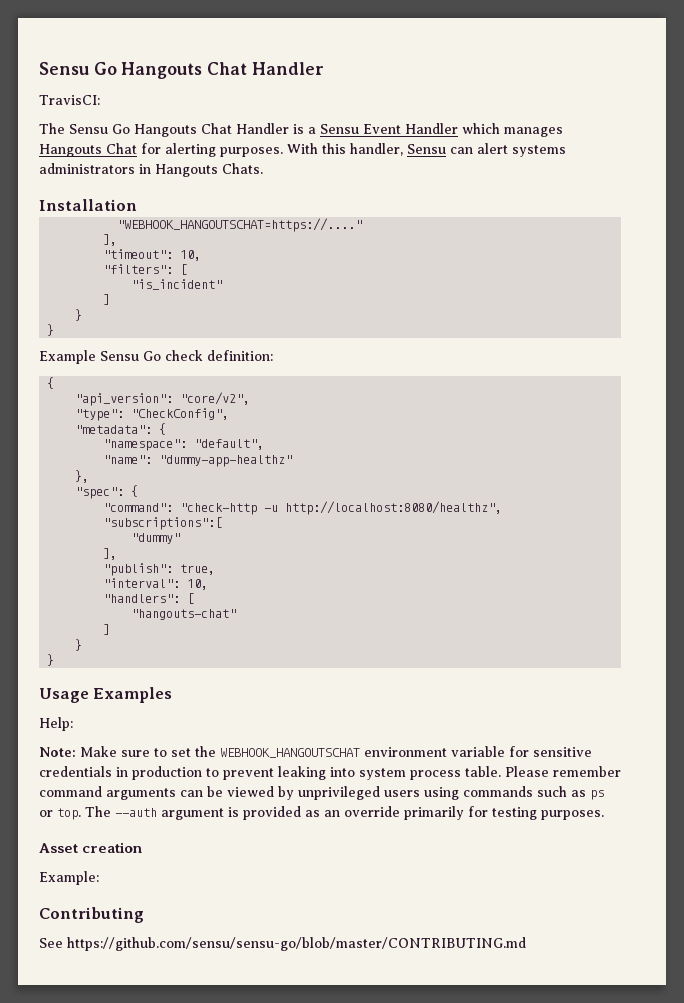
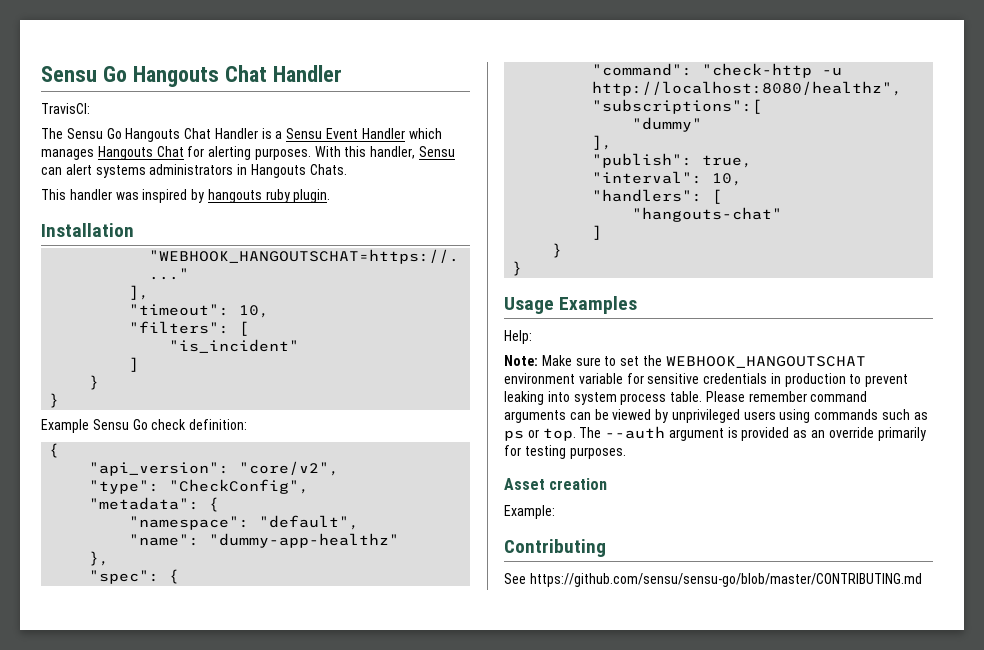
+ This handler was inspired by hangouts ruby plugin.

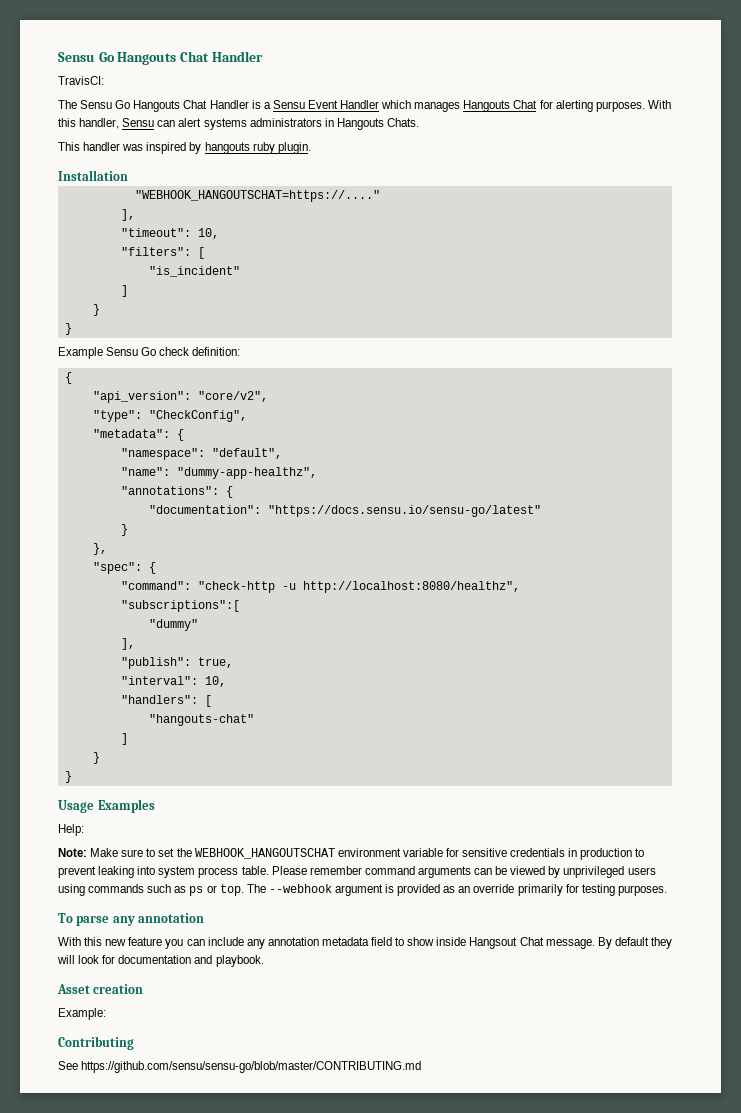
- "name": "dummy-app-healthz"
+ "name": "dummy-app-healthz",
+ "annotations": {
+ "documentation": "https://docs.sensu.io/sensu-go/latest"
+ }
- The --auth argument is provided as an override primarily for testing purposes.
+ The --webhook argument is provided as an override primarily for testing purposes.
+ To parse any annotation
+ With this new feature you can include any annotation metadata field to show inside Hangsout Chat message. By default they will look for documentation and playbook.

